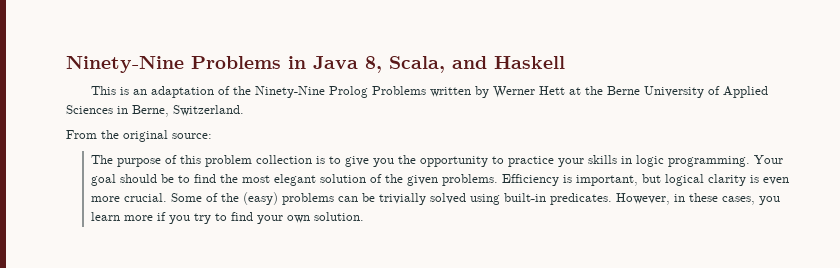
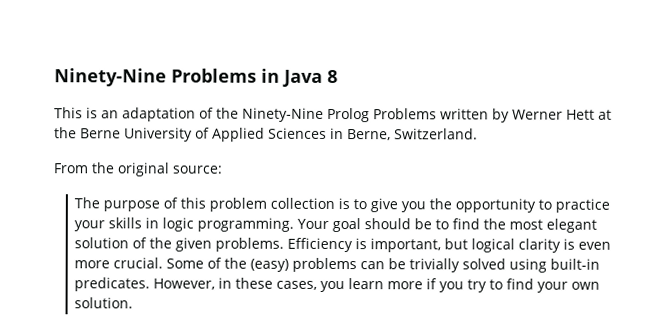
- Ninety-Nine Problems in Java 8, Scala, and Haskell
+ Ninety-Nine Problems in Java 8

